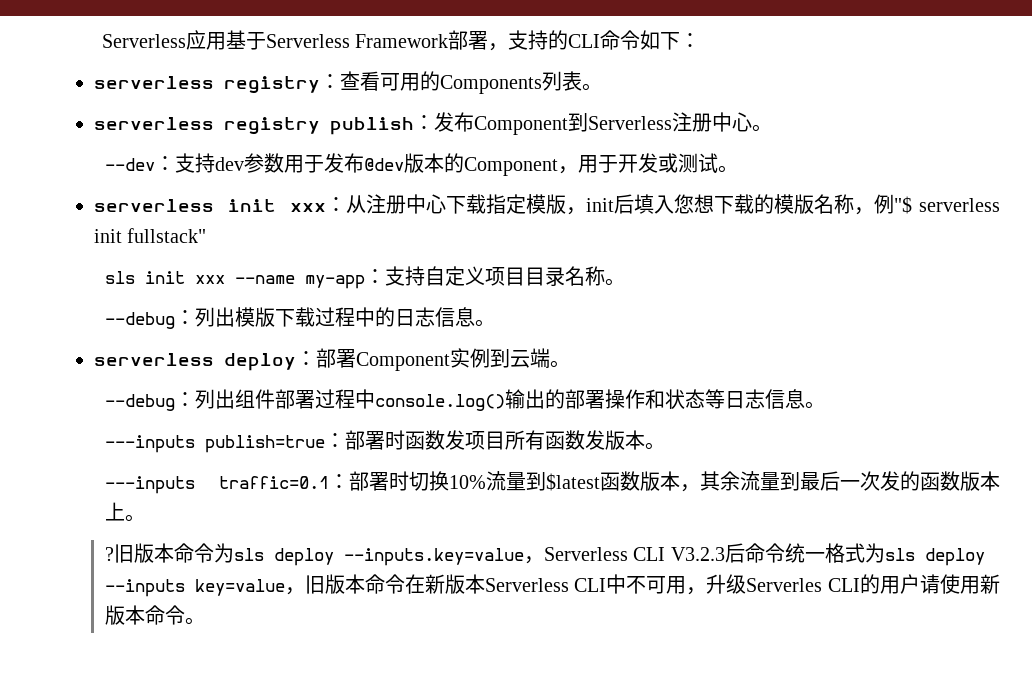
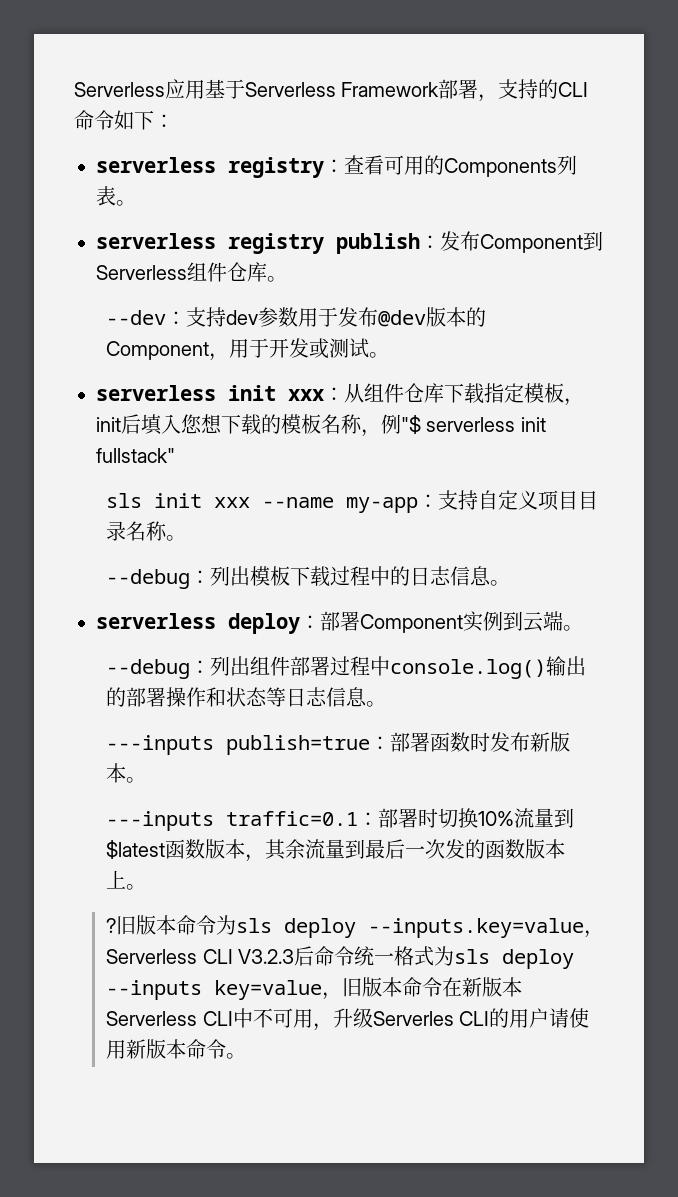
- serverless registry publish：发布Component到Serverless注册中心。
+ serverless registry publish：发布Component到Serverless组件仓库。
- serverless init xxx：从注册中心下载指定模版，init后填入您想下载的模版名称，例"$ serverless init fullstack"
+ serverless init xxx：从组件仓库下载指定模板，init后填入您想下载的模板名称，例"$ serverless init fullstack"
- --debug：列出模版下载过程中的日志信息。
+ --debug：列出模板下载过程中的日志信息。
- ---inputs publish=true：部署时函数发项目所有函数发版本。
+ ---inputs publish=true：部署函数时发布新版本。

